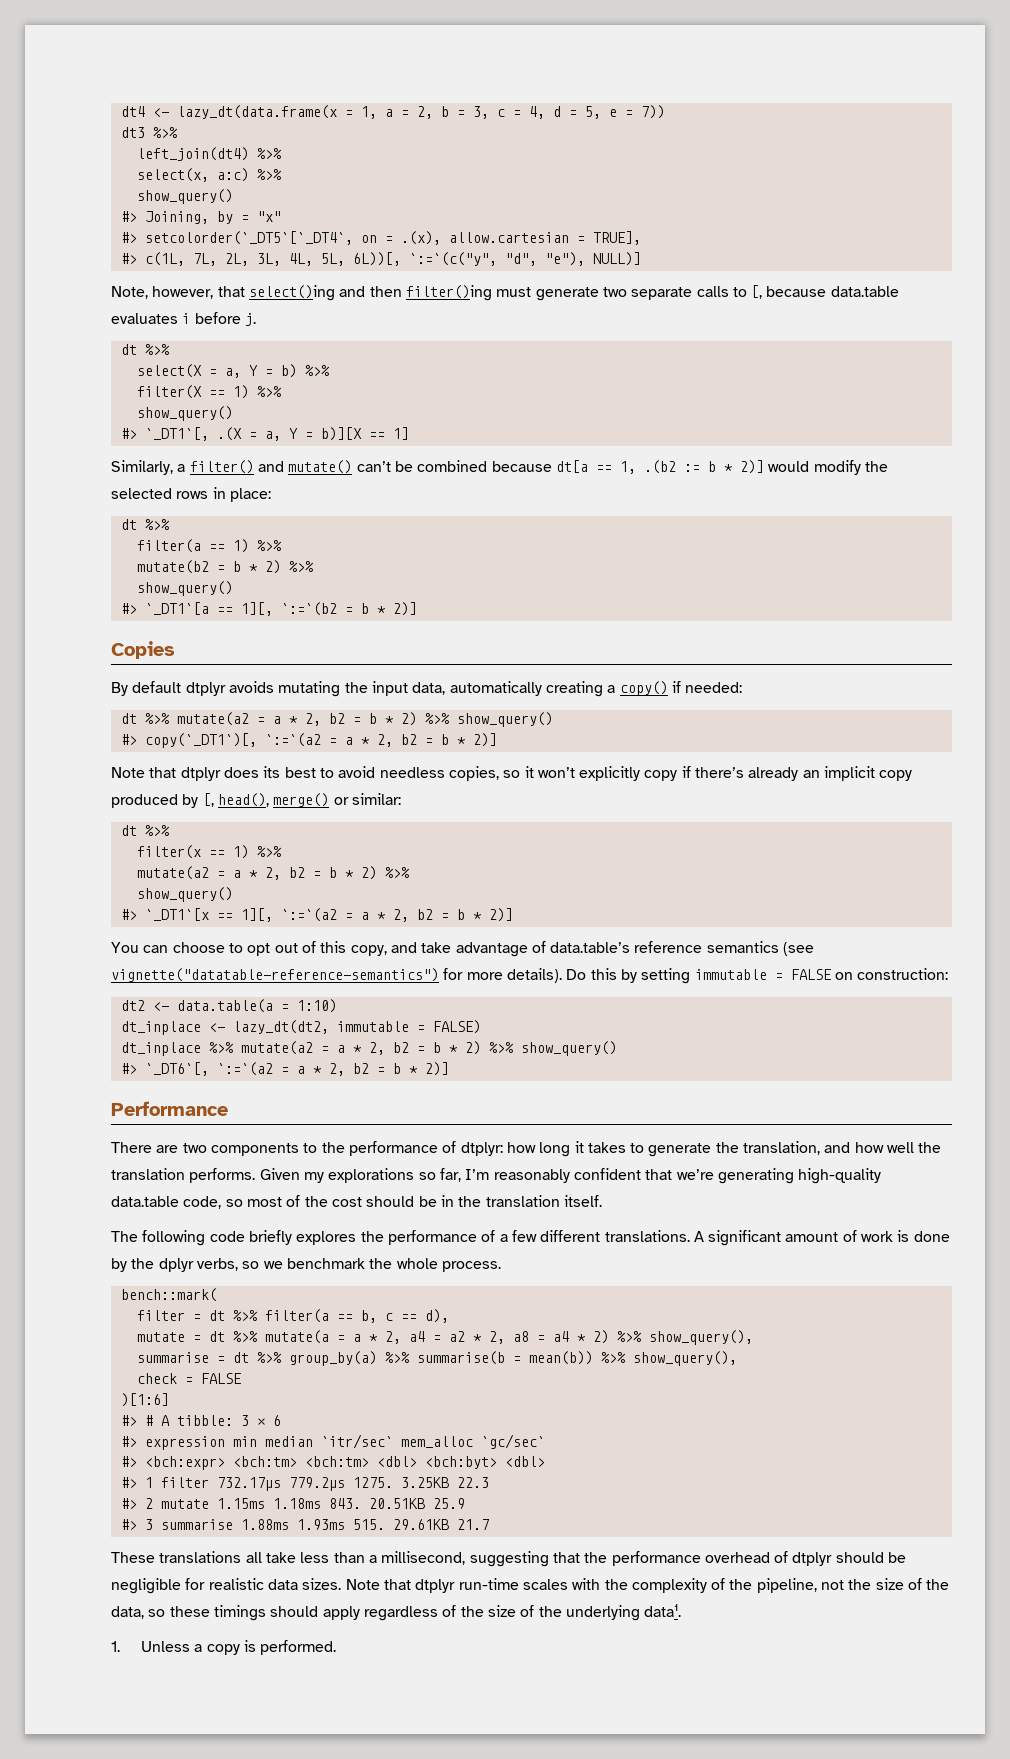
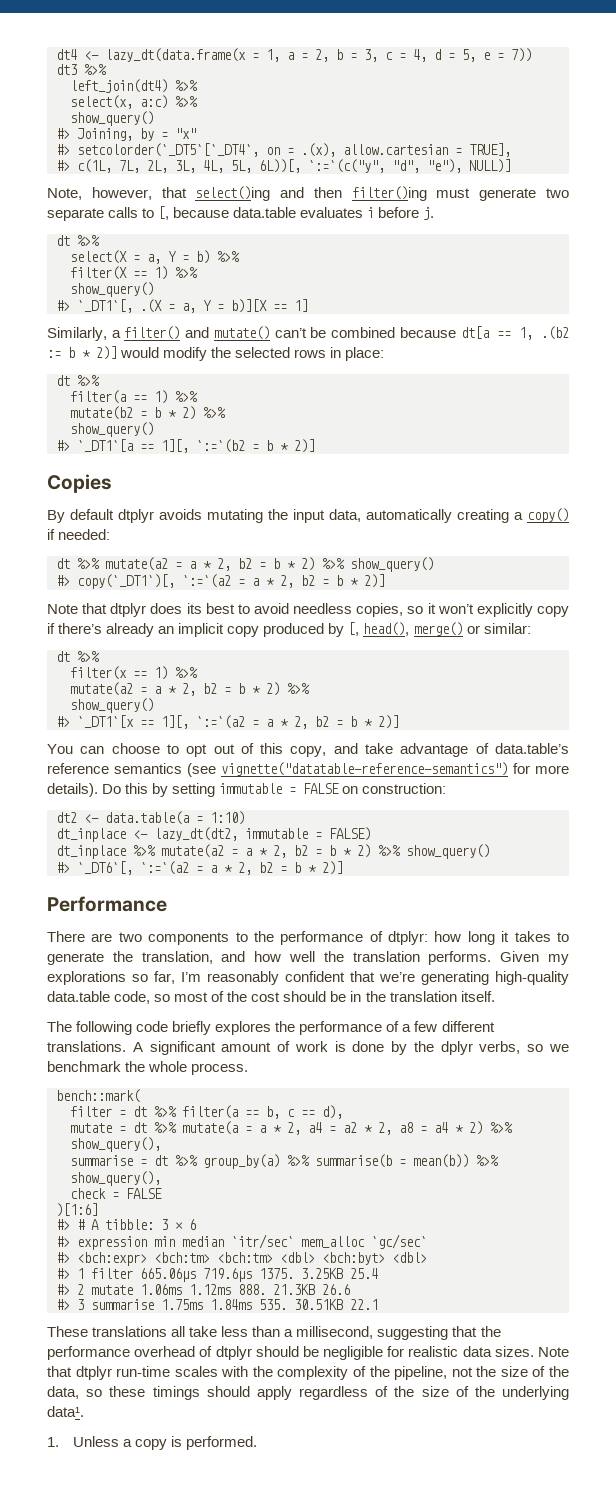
- #> 1 filter 732.17µs 779.2µs 1275. 3.25KB 22.3
- #> 2 mutate 1.15ms 1.18ms 843. 20.51KB 25.9
- #> 3 summarise 1.88ms 1.93ms 515. 29.61KB 21.7
+ #> 1 filter 665.06µs 719.6µs 1375. 3.25KB 25.4
+ #> 2 mutate 1.06ms 1.12ms 888. 21.3KB 26.6
+ #> 3 summarise 1.75ms 1.84ms 535. 30.51KB 22.1

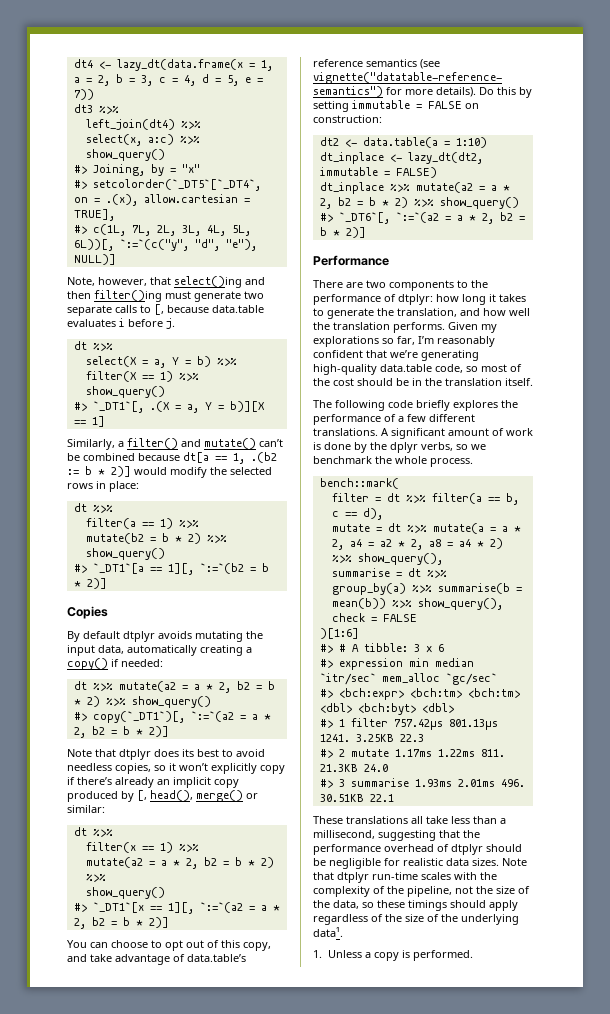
- #> 1 filter 665.06µs 719.6µs 1375. 3.25KB 25.4
- #> 2 mutate 1.06ms 1.12ms 888. 21.3KB 26.6
+ #> 1 filter 757.42µs 801.13µs 1241. 3.25KB 22.3
+ #> 2 mutate 1.17ms 1.22ms 811. 21.3KB 24.0
- #> 3 summarise 1.75ms 1.84ms 535. 30.51KB 22.1
+ #> 3 summarise 1.93ms 2.01ms 496. 30.51KB 22.1

